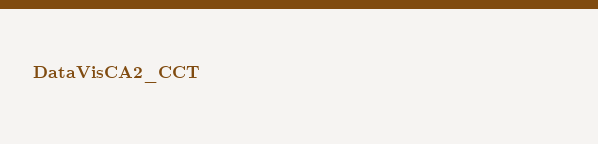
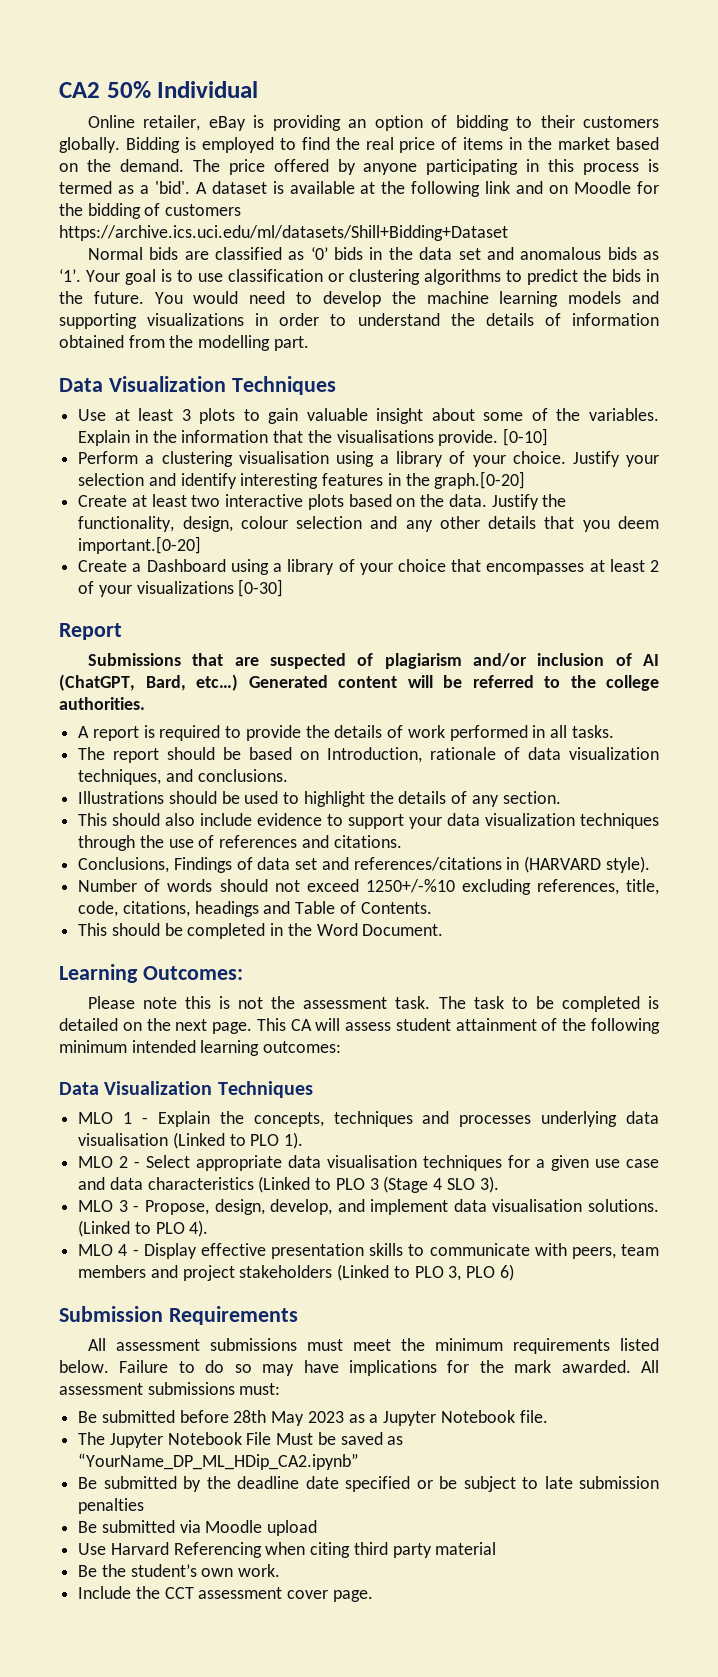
- DataVisCA2_CCT
+ CA2 50% Individual
+ Online retailer, eBay is providing an option of bidding to their customers globally. Bidding is employed to find the real price of items in the market based on the demand. The price offered by anyone participating in this process is termed as a 'bid'. A dataset is available at the following link and on Moodle for the bidding of customers https://archive.ics.uci.edu/ml/datasets/Shill+Bidding+Dataset
+ Normal bids are classified as ‘0’ bids in the data set and anomalous bids as ‘1’. Your goal is to use classification or clustering algorithms to predict the bids in the future. You would need to develop the machine learning models and supporting visualizations in order to understand the details of information obtained from the modelling part.
+ Data Visualization Techniques
+ Use at least 3 plots to gain valuable insight about some of the variables. Explain in the information that the visualisations provide. [0-10]
+ Perform a clustering visualisation using a library of your choice. Justify your selection and identify interesting features in the graph.[0-20]
+ Create at least two interactive plots based on the data. Justify the functionality, design, colour selection and any other details that you deem important.[0-20]
+ Create a Dashboard using a library of your choice that encompasses at least 2 of your visualizations [0-30]
+ Report
+ Submissions that are suspected of plagiarism and/or inclusion of AI (ChatGPT, Bard, etc…) Generated content will be referred to the college authorities.
+ A report is required to provide the details of work performed in all tasks.
+ The report should be based on Introduction, rationale of data visualization techniques, and conclusions.
+ Illustrations should be used to highlight the details of any section.
+ This should also include evidence to support your data visualization techniques through the use of references and citations.
+ Conclusions, Findings of data set and references/citations in (HARVARD style).
+ Number of words should not exceed 1250+/-%10 excluding references, title, code, citations, headings and Table of Contents.
+ This should be completed in the Word Document.
+ Learning Outcomes:
+ Please note this is not the assessment task. The task to be completed is detailed on the next page. This CA will assess student attainment of the following minimum intended learning outcomes:
+ Data Visualization Techniques
+ MLO 1 - Explain the concepts, techniques and processes underlying data visualisation (Linked to PLO 1).
+ MLO 2 - Select appropriate data visualisation techniques for a given use case and data characteristics (Linked to PLO 3 (Stage 4 SLO 3).
+ MLO 3 - Propose, design, develop, and implement data visualisation solutions. (Linked to PLO 4).
+ MLO 4 - Display effective presentation skills to communicate with peers, team members and project stakeholders (Linked to PLO 3, PLO 6)
+ Submission Requirements
+ All assessment submissions must meet the minimum requirements listed below. Failure to do so may have implications for the mark awarded. All assessment submissions must:
+ Be submitted before 28th May 2023 as a Jupyter Notebook file.
+ The Jupyter Notebook File Must be saved as “YourName_DP_ML_HDip_CA2.ipynb”
+ Be submitted by the deadline date specified or be subject to late submission penalties
+ Be submitted via Moodle upload
+ Use Harvard Referencing when citing third party material
+ Be the student’s own work.
+ Include the CCT assessment cover page.

